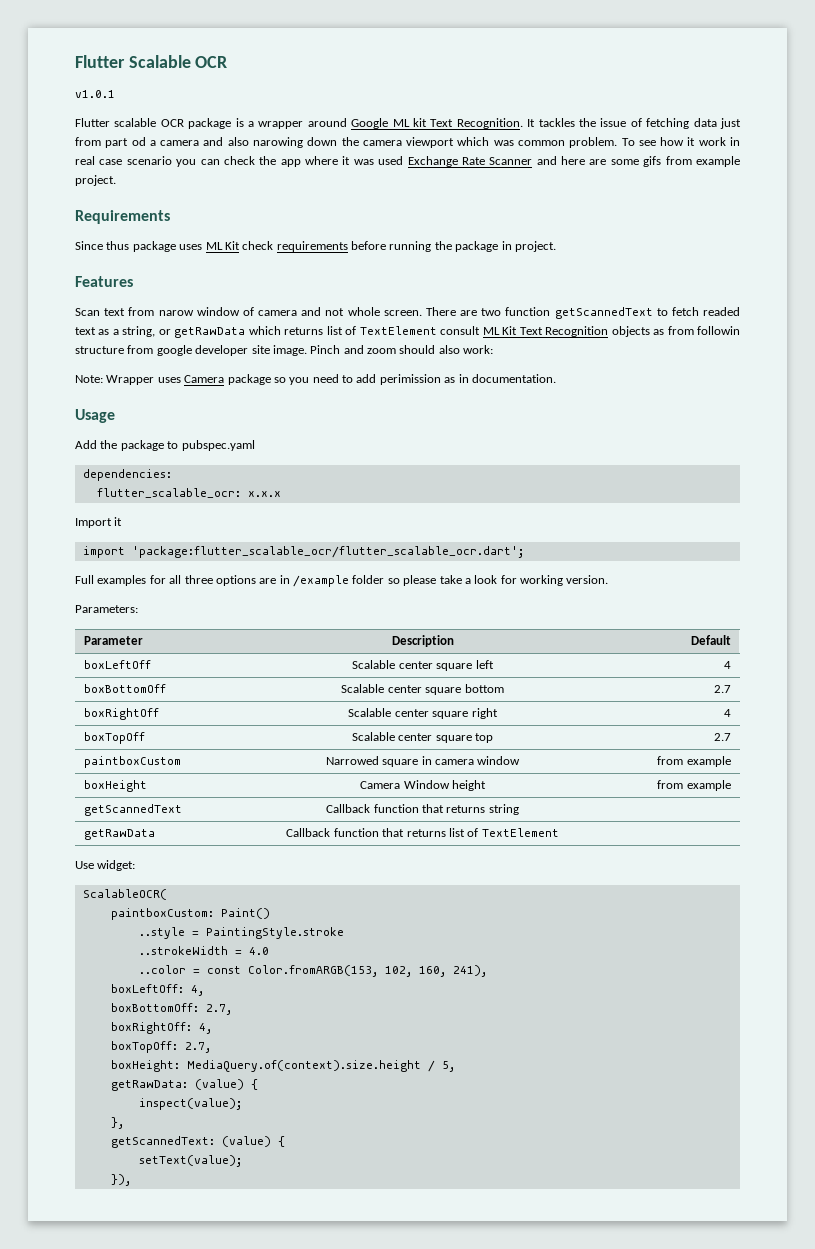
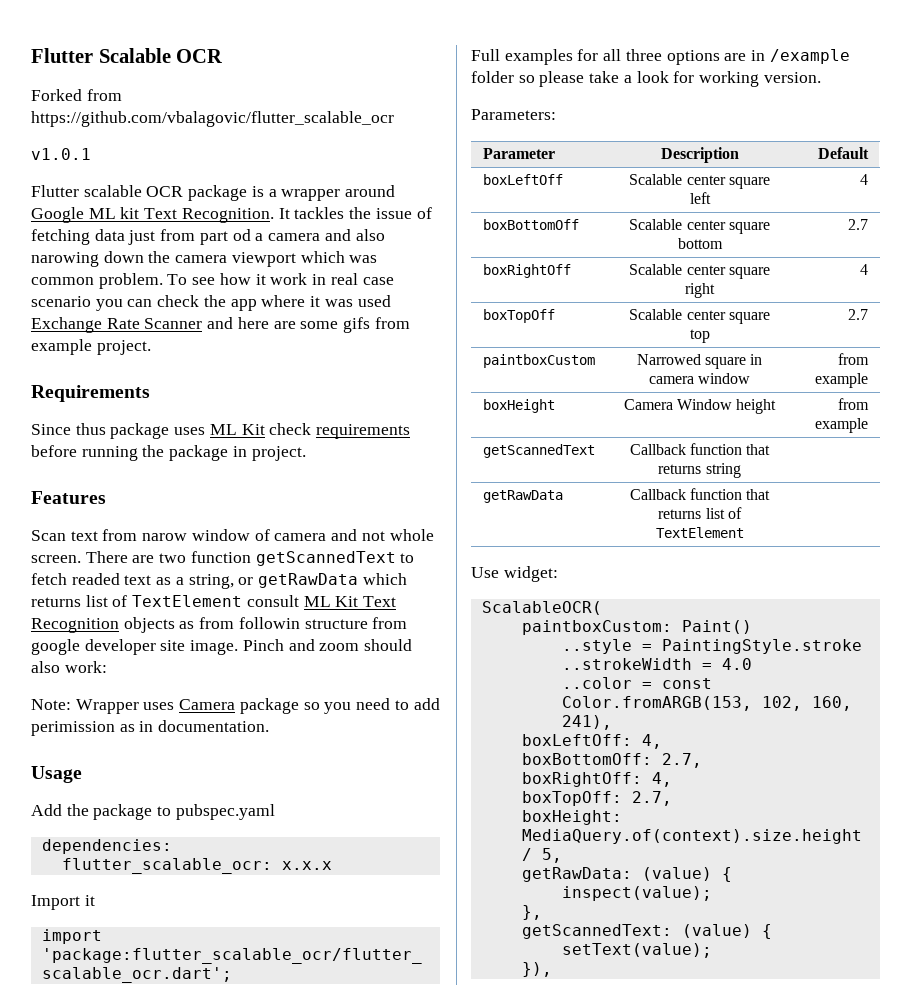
+ Forked from https://github.com/vbalagovic/flutter_scalable_ocr

